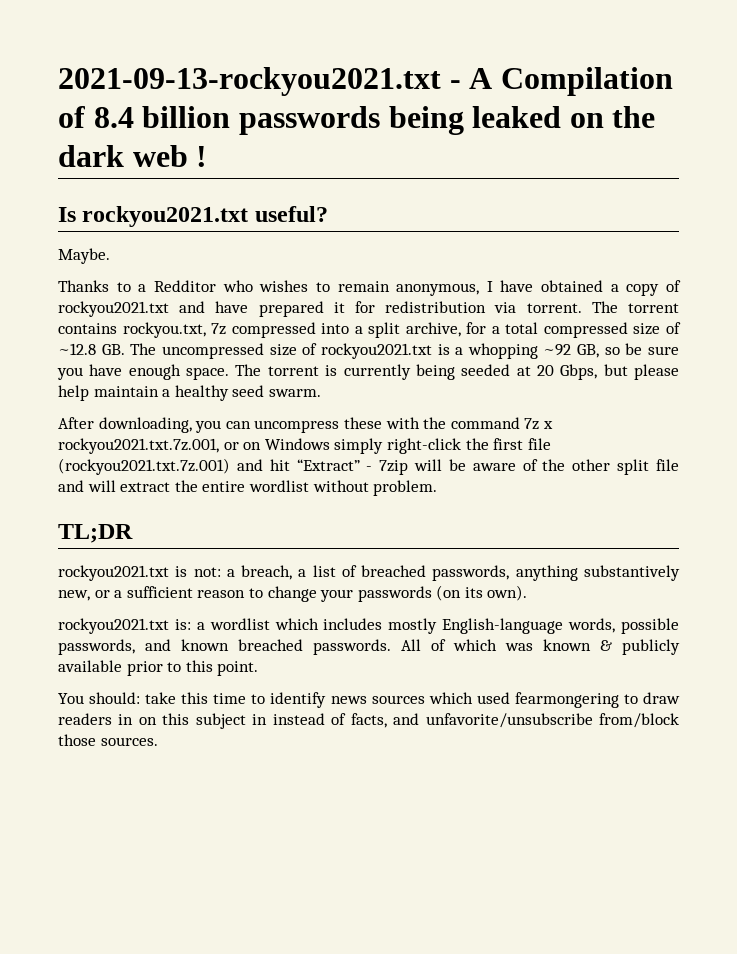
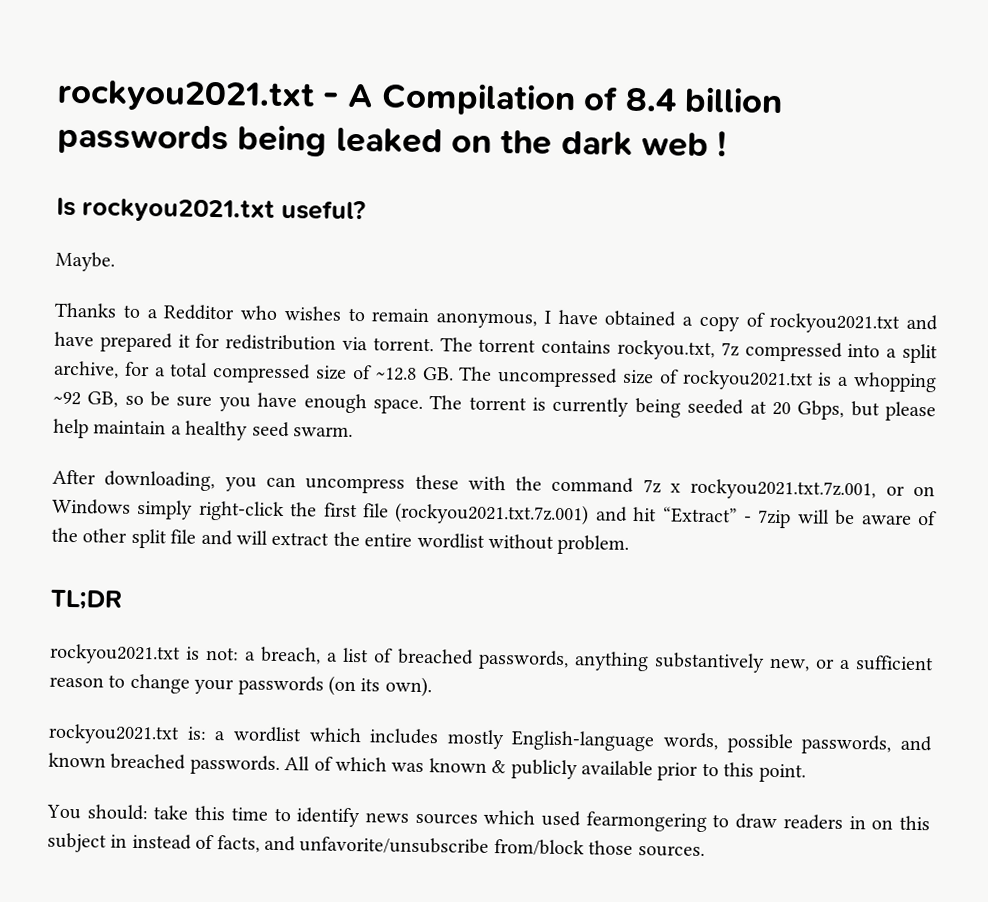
- 2021-09-13-rockyou2021.txt - A Compilation of 8.4 billion passwords being leaked on the dark web !
+ rockyou2021.txt - A Compilation of 8.4 billion passwords being leaked on the dark web !

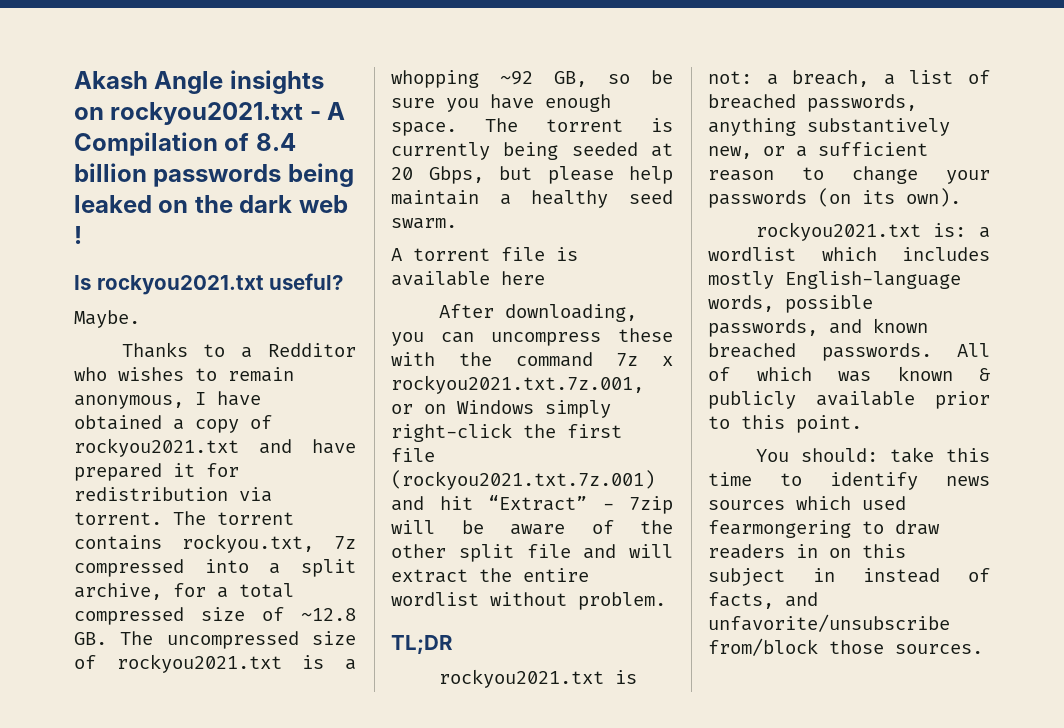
- rockyou2021.txt - A Compilation of 8.4 billion passwords being leaked on the dark web !
+ Akash Angle insights on rockyou2021.txt - A Compilation of 8.4 billion passwords being leaked on the dark web !
+ A torrent file is available here

